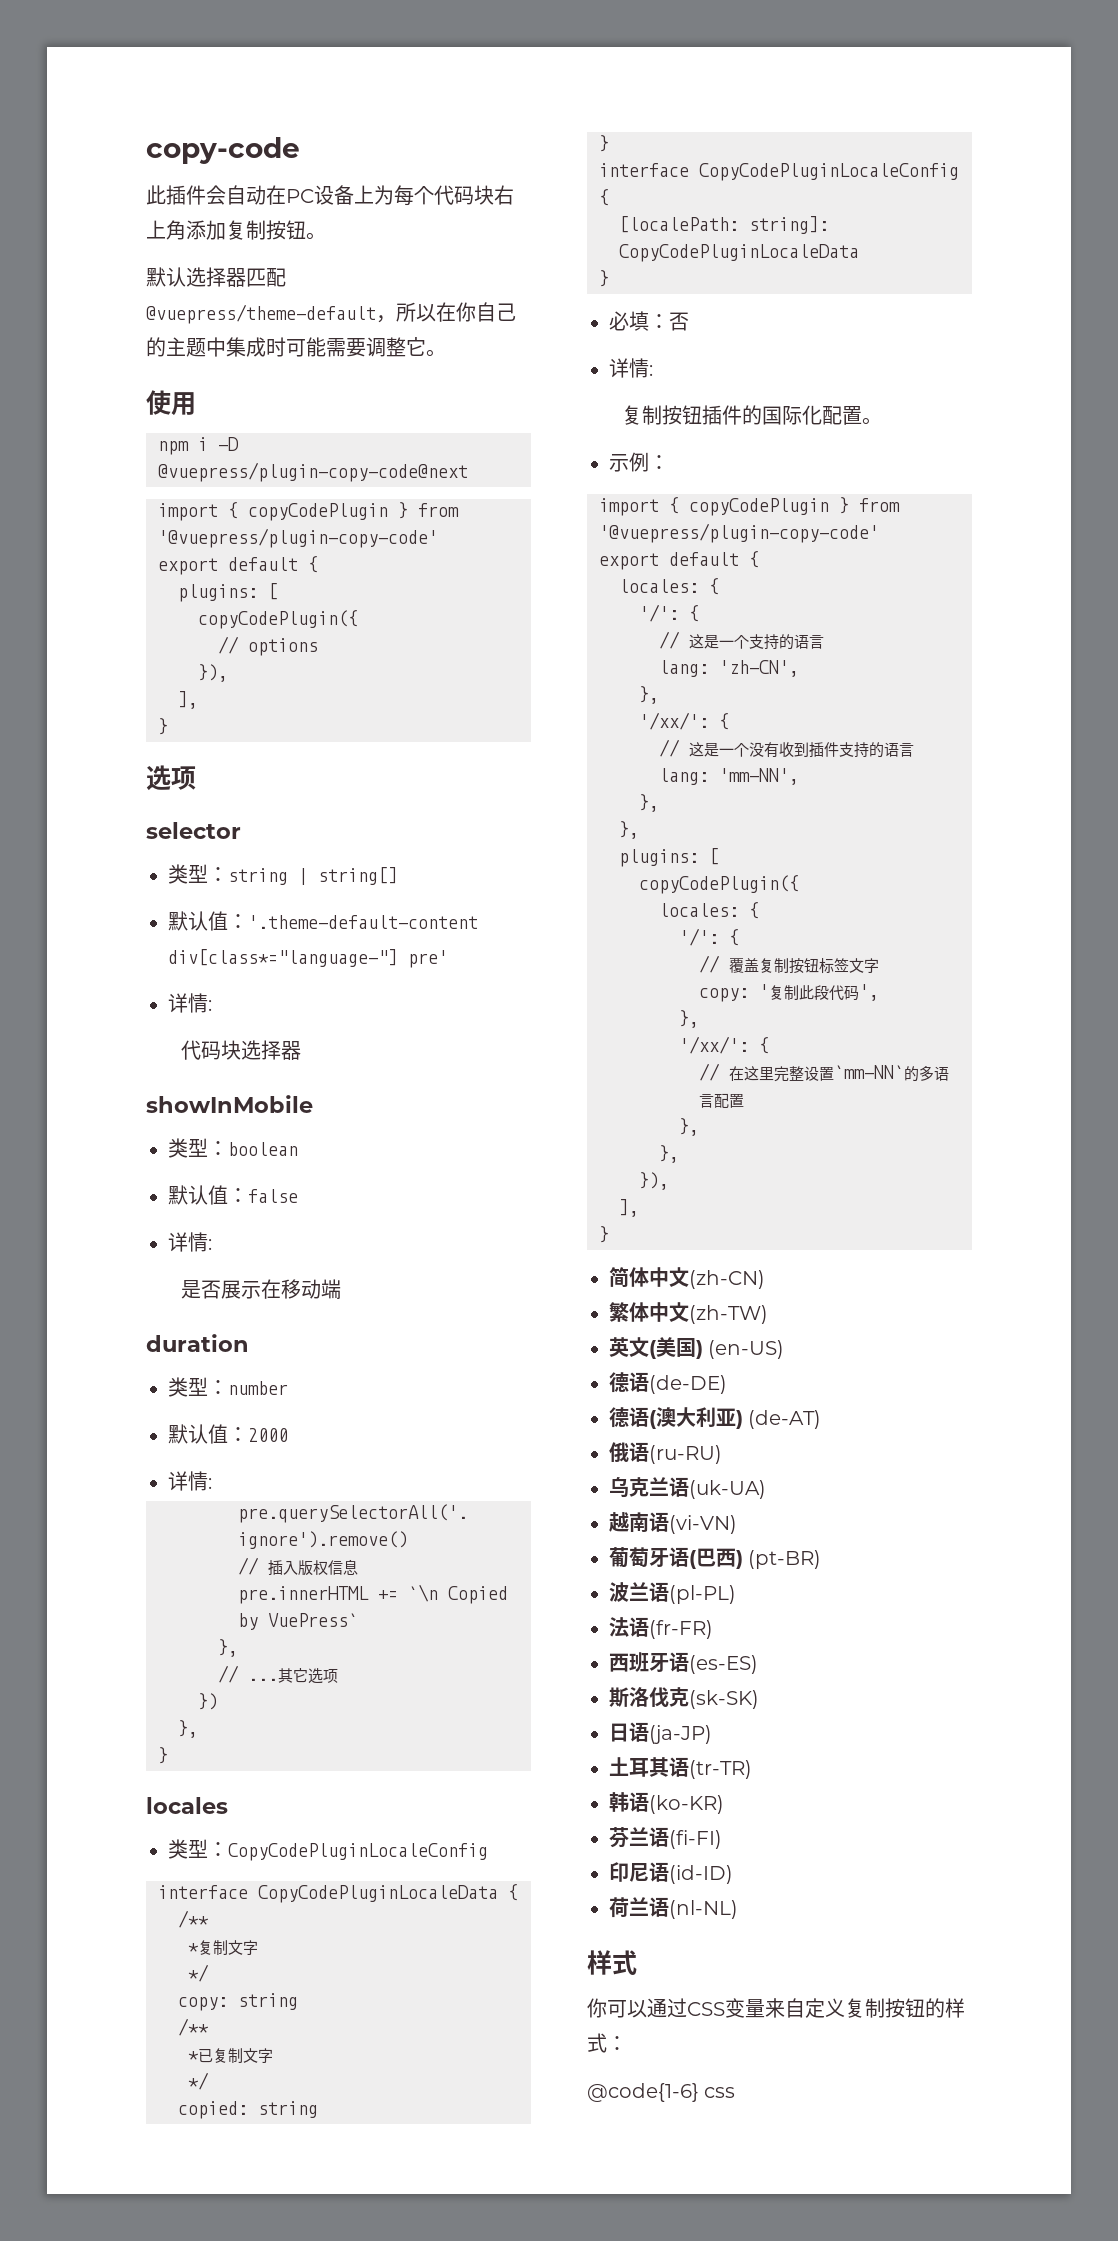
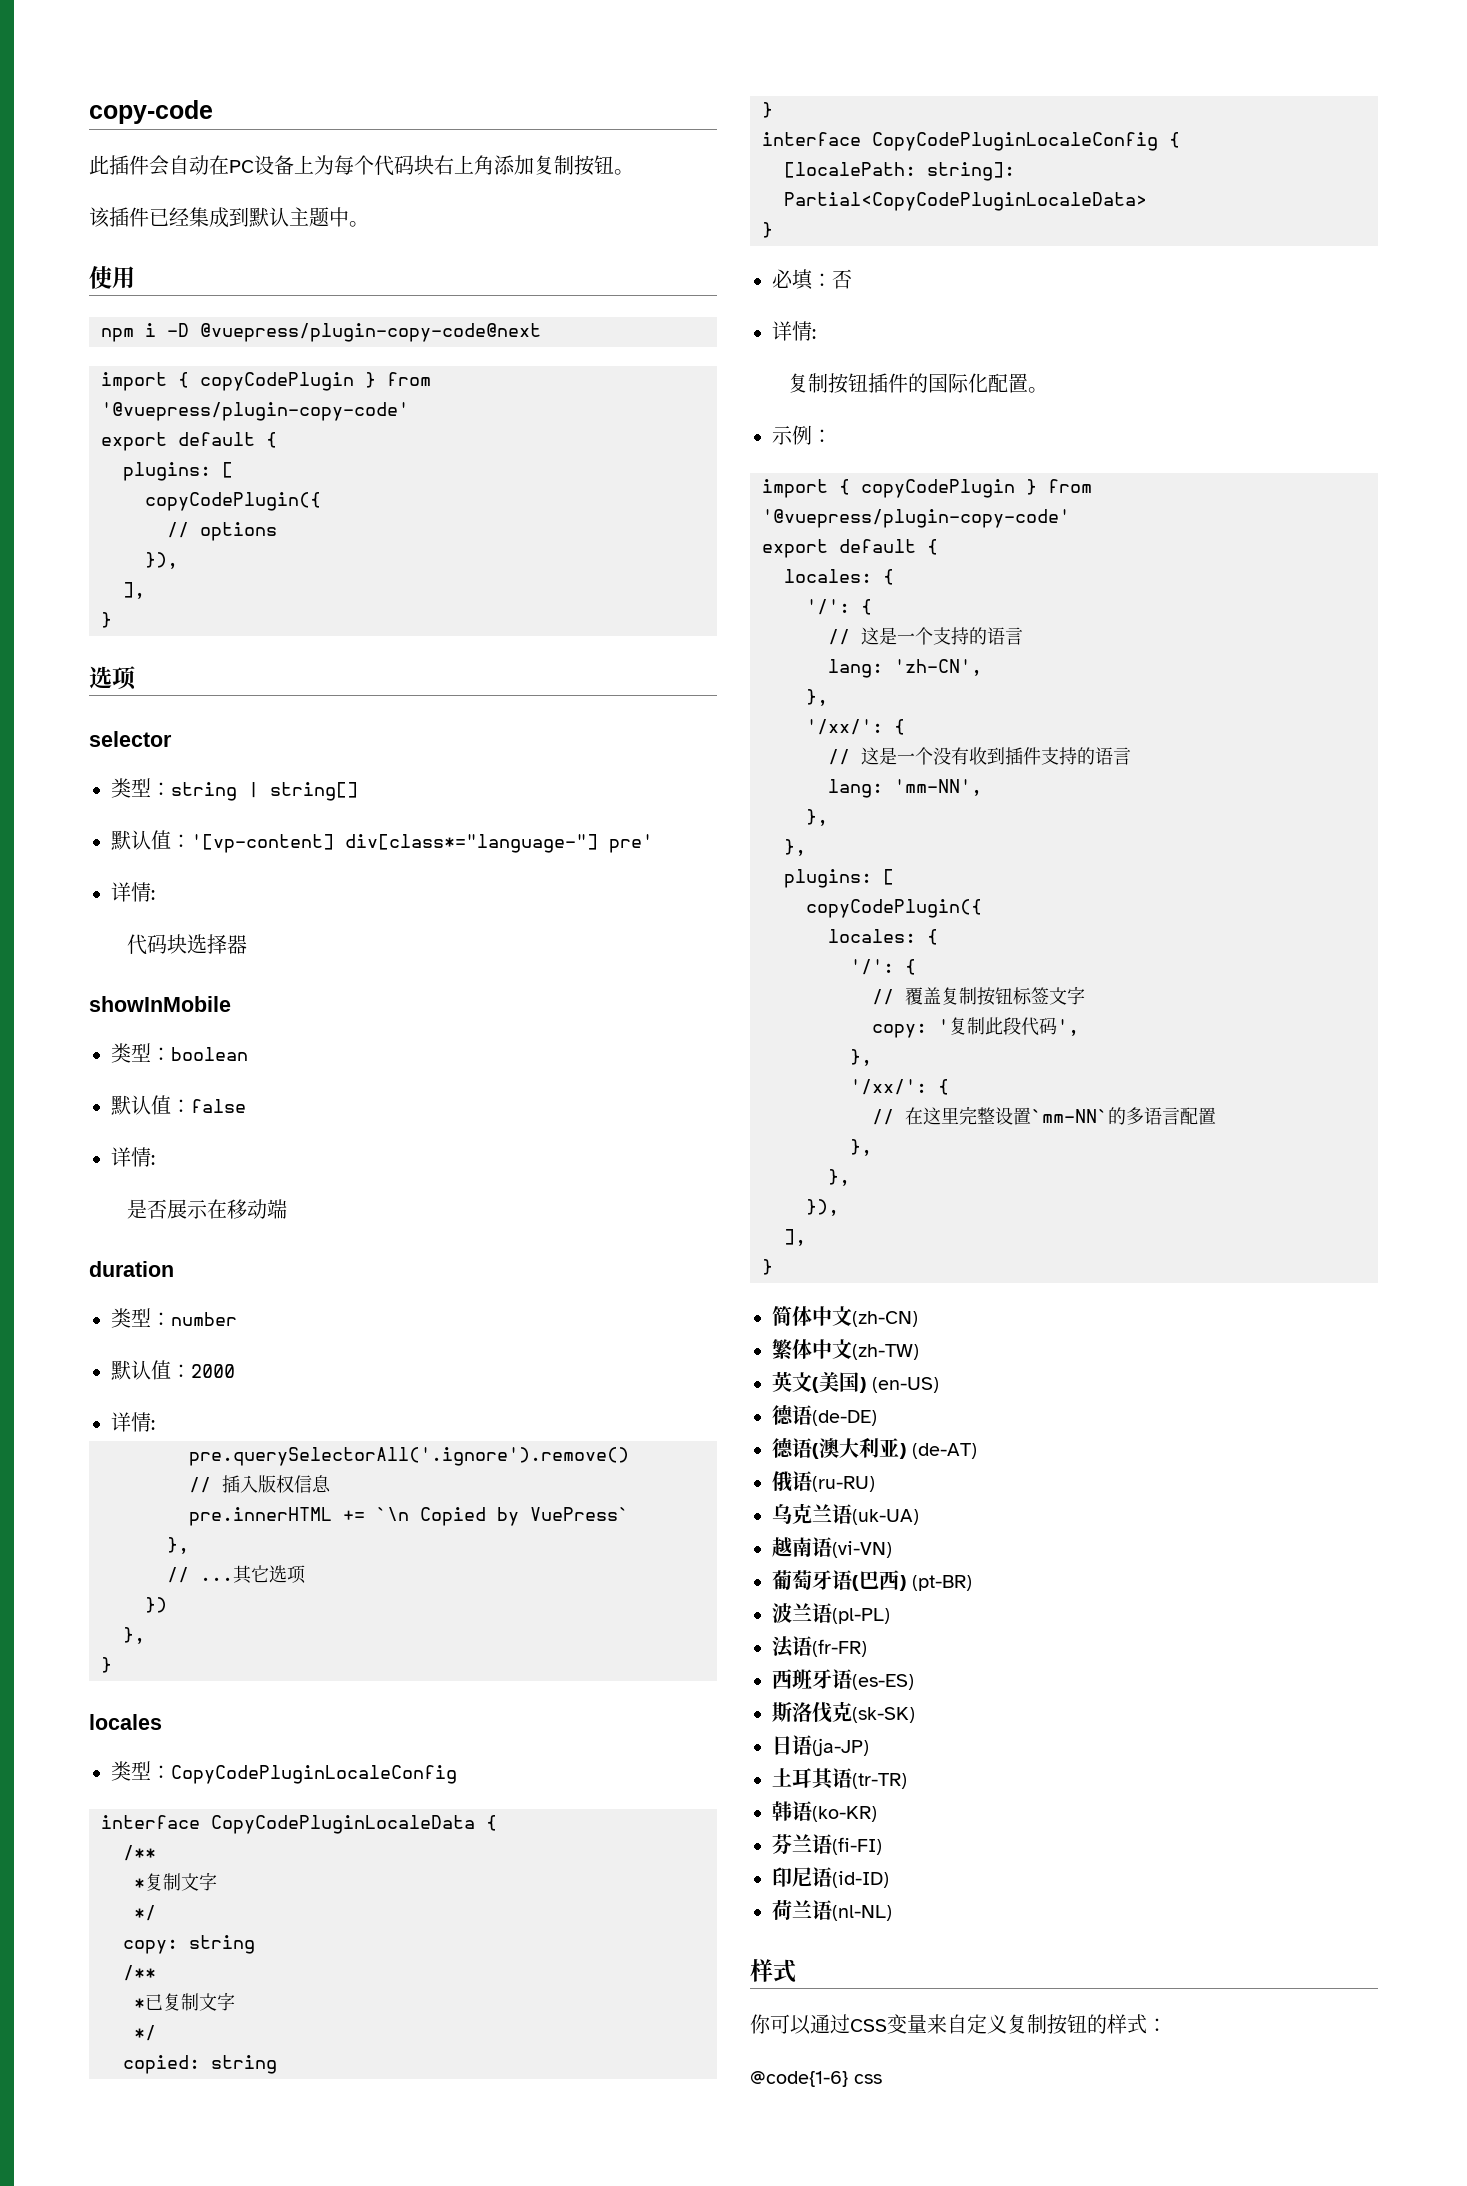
- 默认选择器匹配@vuepress/theme-default，所以在你自己的主题中集成时可能需要调整它。
+ 该插件已经集成到默认主题中。
- 默认值：'.theme-default-content div[class*="language-"] pre'
+ 默认值：'[vp-content] div[class*="language-"] pre'
- [localePath: string]: CopyCodePluginLocaleData
+ [localePath: string]: Partial<CopyCodePluginLocaleData>

